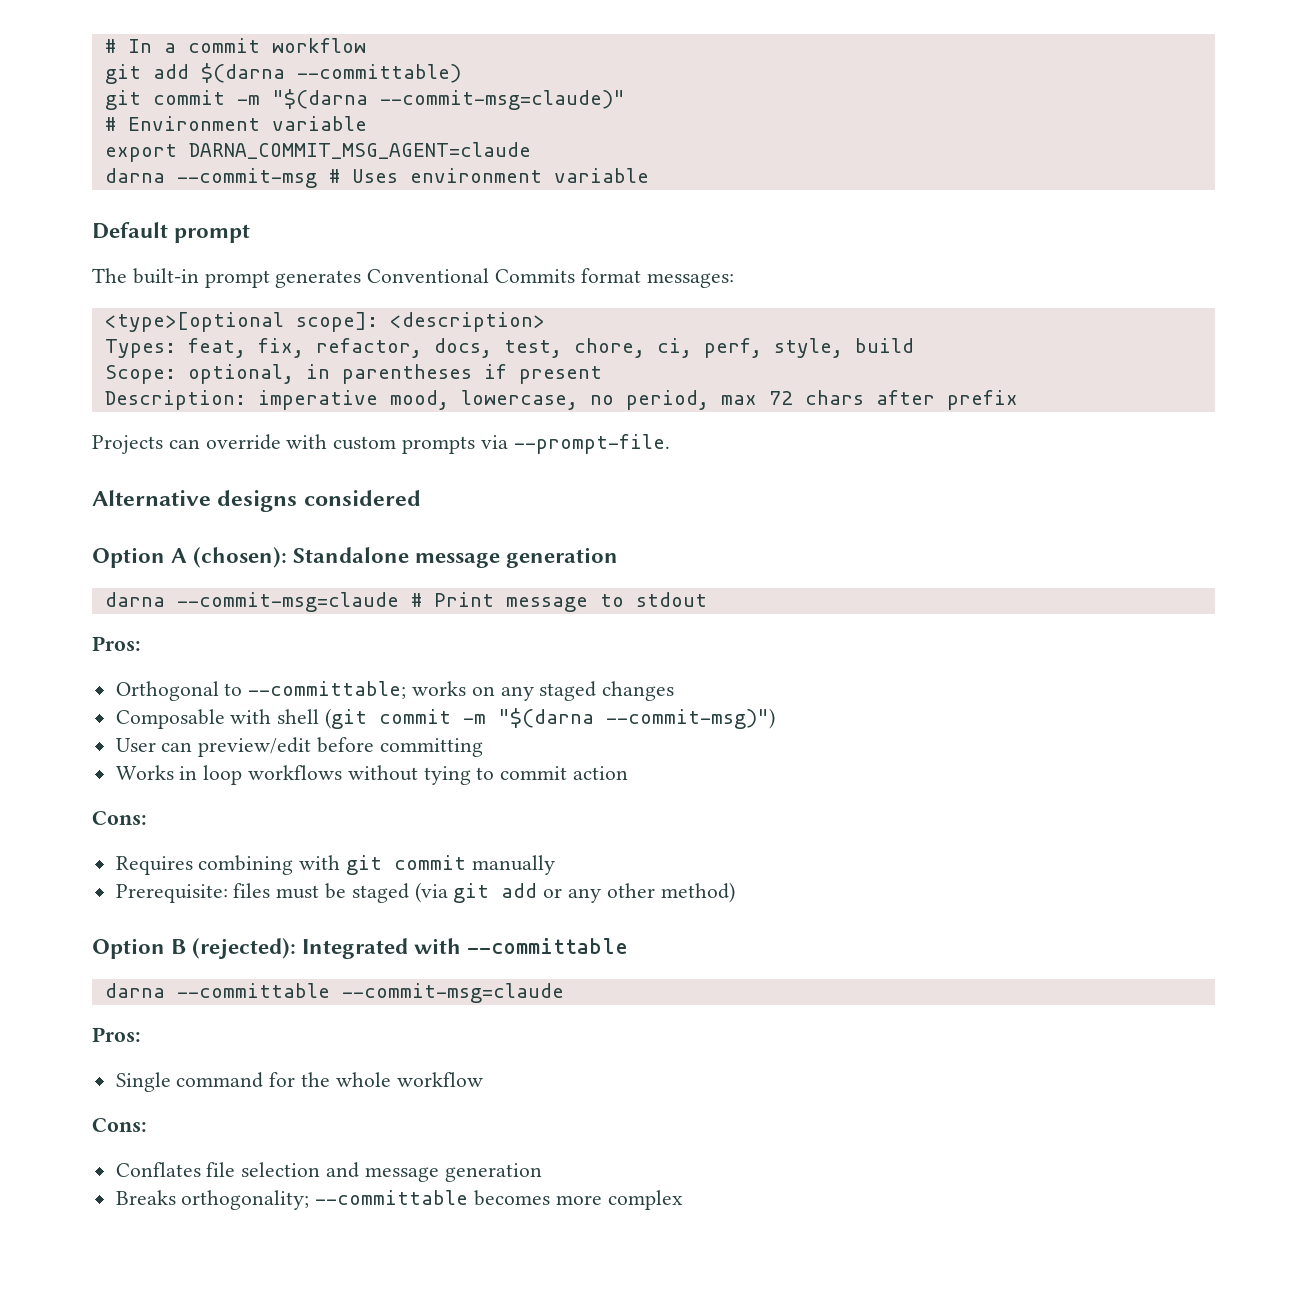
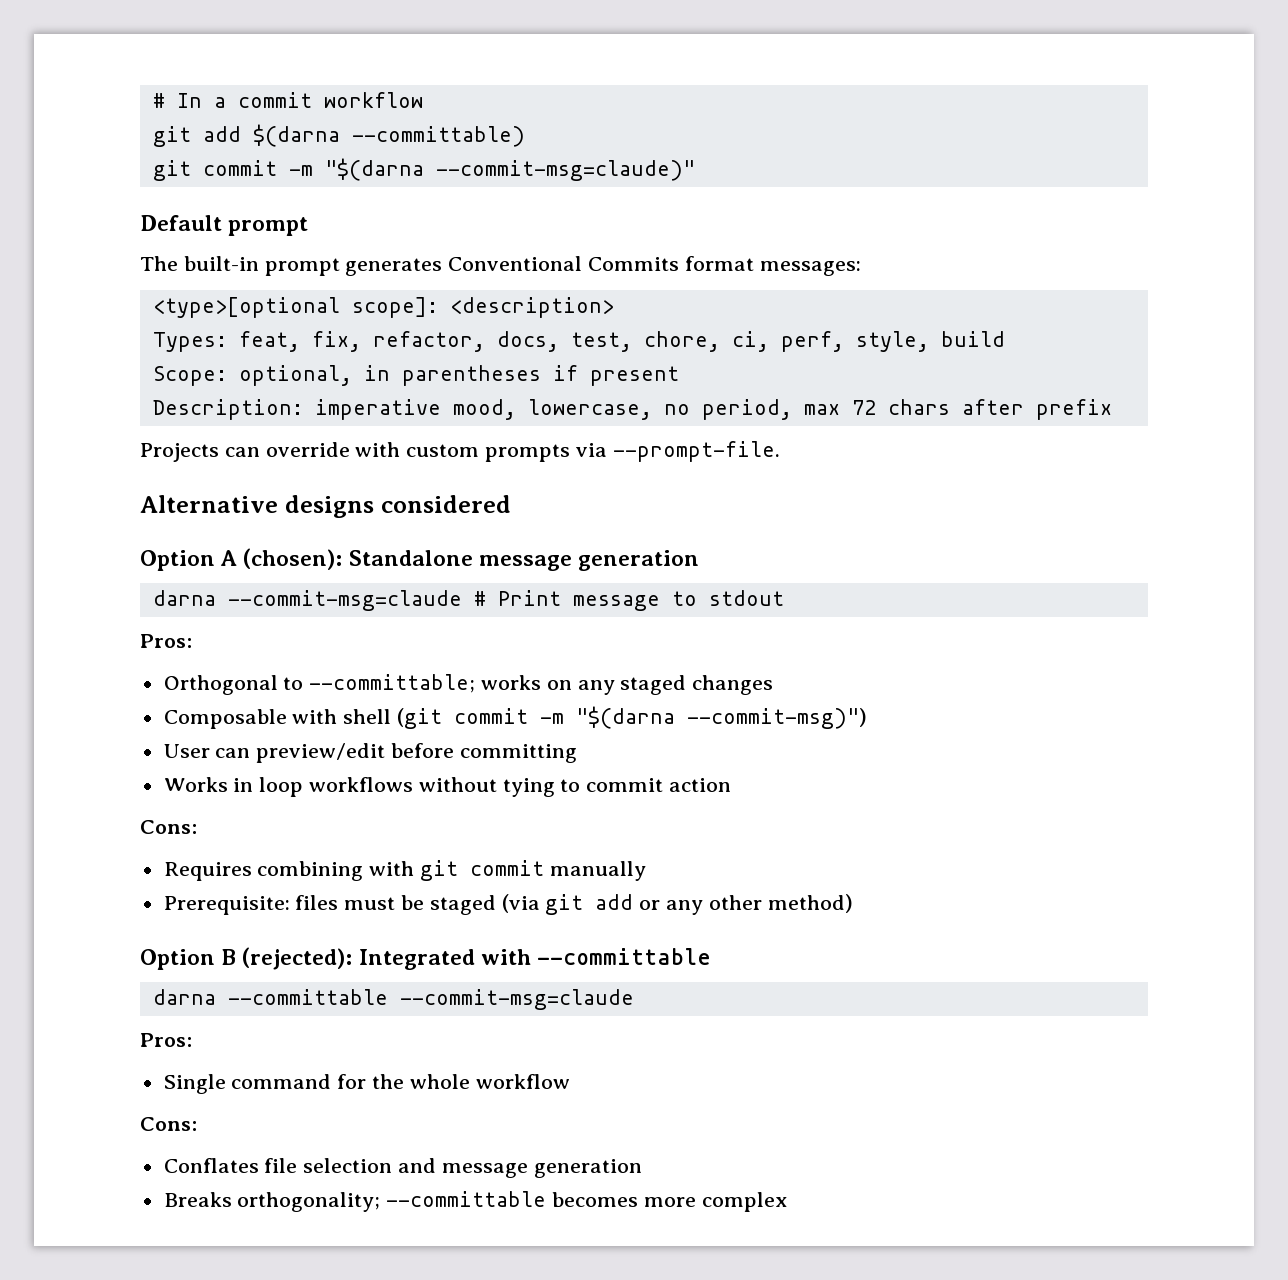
- # Environment variable
- export DARNA_COMMIT_MSG_AGENT=claude
- darna --commit-msg # Uses environment variable

